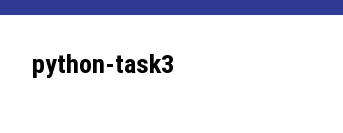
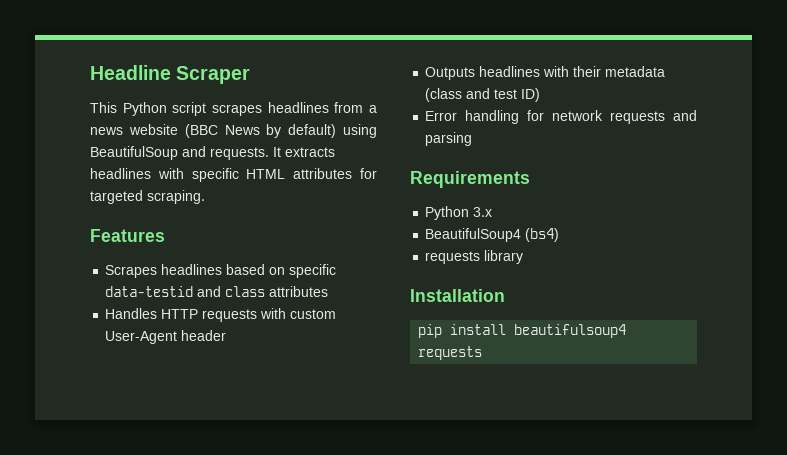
- python-task3
+ Headline Scraper
+ This Python script scrapes headlines from a news website (BBC News by default) using BeautifulSoup and requests. It extracts headlines with specific HTML attributes for targeted scraping.
+ Features
+ Scrapes headlines based on specific data-testid and class attributes
+ Handles HTTP requests with custom User-Agent header
+ Outputs headlines with their metadata (class and test ID)
+ Error handling for network requests and parsing
+ Requirements
+ Python 3.x
+ BeautifulSoup4 (bs4)
+ requests library
+ Installation
+ pip install beautifulsoup4 requests

